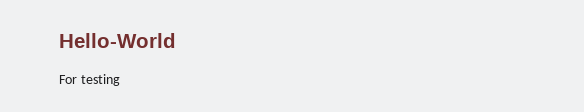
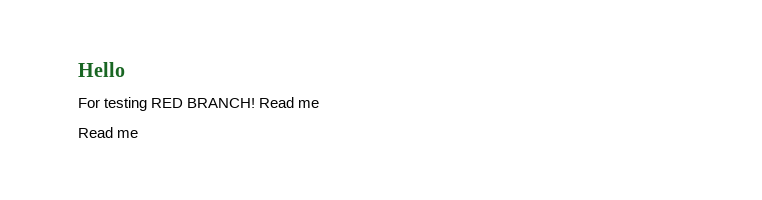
- Hello-World
+ Hello
- For testing
+ For testing RED BRANCH! Read me
+ Read me

